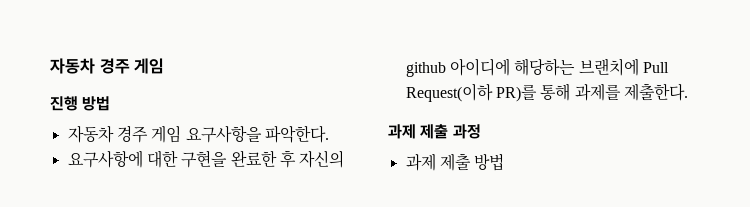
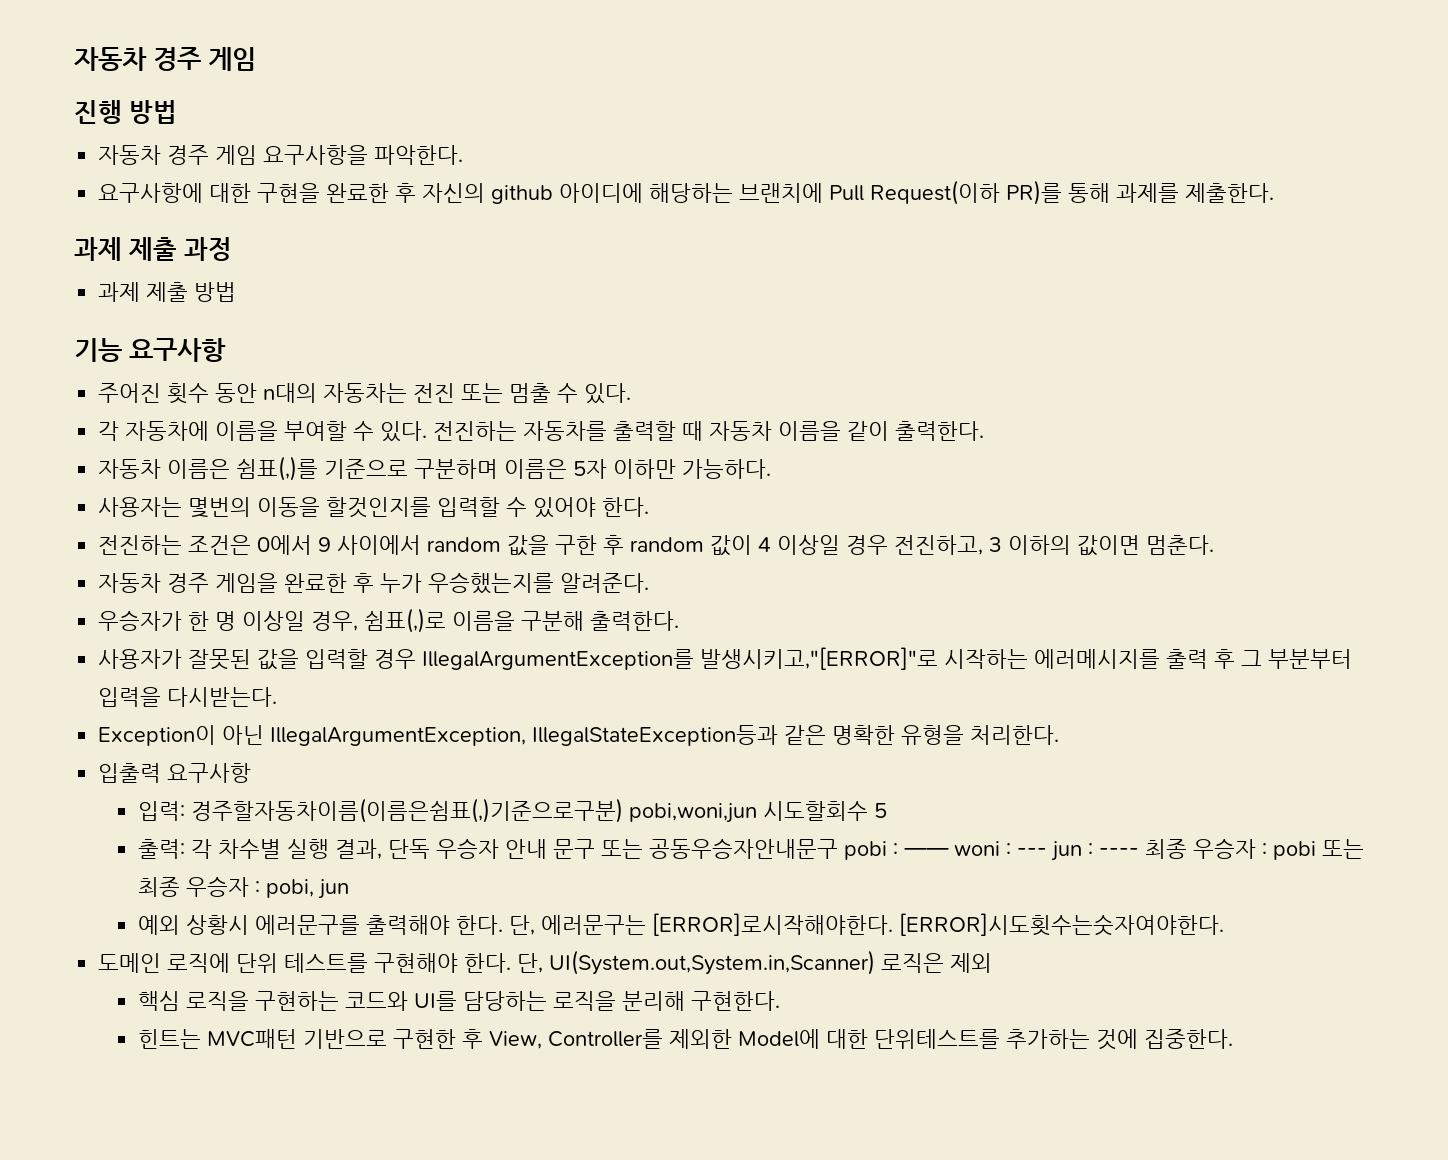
+ 기능 요구사항
+ 주어진 횟수 동안 n대의 자동차는 전진 또는 멈출 수 있다.
+ 각 자동차에 이름을 부여할 수 있다. 전진하는 자동차를 출력할 때 자동차 이름을 같이 출력한다.
+ 자동차 이름은 쉼표(,)를 기준으로 구분하며 이름은 5자 이하만 가능하다.
+ 사용자는 몇번의 이동을 할것인지를 입력할 수 있어야 한다.
+ 전진하는 조건은 0에서 9 사이에서 random 값을 구한 후 random 값이 4 이상일 경우 전진하고, 3 이하의 값이면 멈춘다.
+ 자동차 경주 게임을 완료한 후 누가 우승했는지를 알려준다.
+ 우승자가 한 명 이상일 경우, 쉼표(,)로 이름을 구분해 출력한다.
+ 사용자가 잘못된 값을 입력할 경우 IllegalArgumentException를 발생시키고,"[ERROR]"로 시작하는 에러메시지를 출력 후 그 부분부터 입력을 다시받는다.
+ Exception이 아닌 IllegalArgumentException, IllegalStateException등과 같은 명확한 유형을 처리한다.
+ 입출력 요구사항
+ 입력: 경주할자동차이름(이름은쉼표(,)기준으로구분) pobi,woni,jun 시도할회수 5
+ 출력: 각 차수별 실행 결과, 단독 우승자 안내 문구 또는 공동우승자안내문구 pobi : —— woni : --- jun : ---- 최종 우승자 : pobi 또는 최종 우승자 : pobi, jun
+ 예외 상황시 에러문구를 출력해야 한다. 단, 에러문구는 [ERROR]로시작해야한다. [ERROR]시도횟수는숫자여야한다.
+ 도메인 로직에 단위 테스트를 구현해야 한다. 단, UI(System.out,System.in,Scanner) 로직은 제외
+ 핵심 로직을 구현하는 코드와 UI를 담당하는 로직을 분리해 구현한다.
+ 힌트는 MVC패턴 기반으로 구현한 후 View, Controller를 제외한 Model에 대한 단위테스트를 추가하는 것에 집중한다.

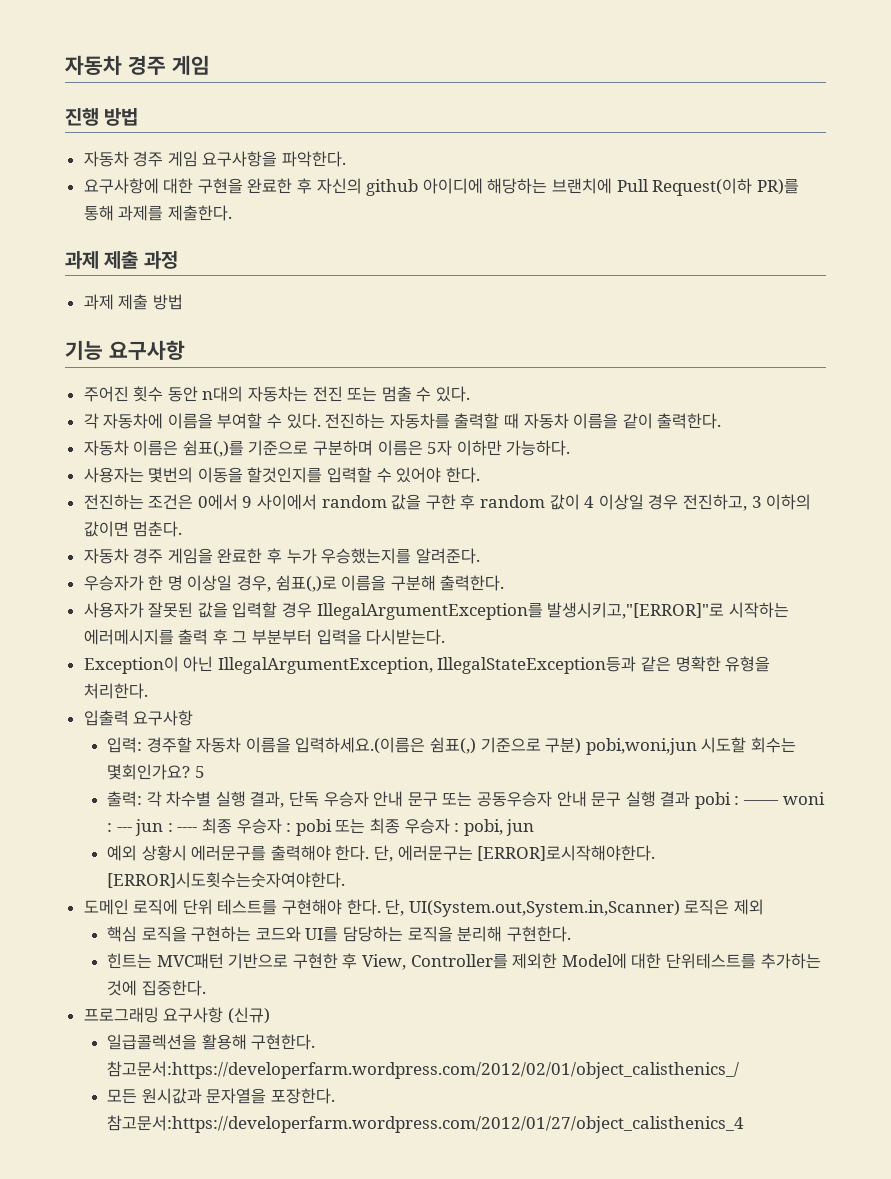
- 입력: 경주할자동차이름(이름은쉼표(,)기준으로구분) pobi,woni,jun 시도할회수 5
+ 입력: 경주할 자동차 이름을 입력하세요.(이름은 쉼표(,) 기준으로 구분) pobi,woni,jun 시도할 회수는 몇회인가요? 5
- 출력: 각 차수별 실행 결과, 단독 우승자 안내 문구 또는 공동우승자안내문구 pobi : —— woni : --- jun : ---- 최종 우승자 : pobi 또는 최종 우승자 : pobi, jun
+ 출력: 각 차수별 실행 결과, 단독 우승자 안내 문구 또는 공동우승자 안내 문구 실행 결과 pobi : —— woni : --- jun : ---- 최종 우승자 : pobi 또는 최종 우승자 : pobi, jun
+ 프로그래밍 요구사항 (신규)
+ 일급콜렉션을 활용해 구현한다. 참고문서:https://developerfarm.wordpress.com/2012/02/01/object_calisthenics_/
+ 모든 원시값과 문자열을 포장한다. 참고문서:https://developerfarm.wordpress.com/2012/01/27/object_calisthenics_4

